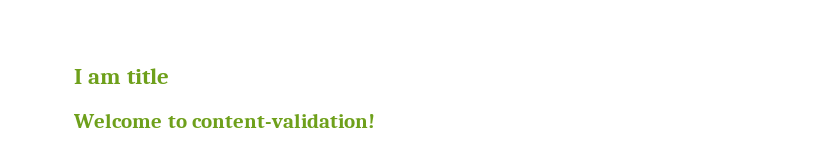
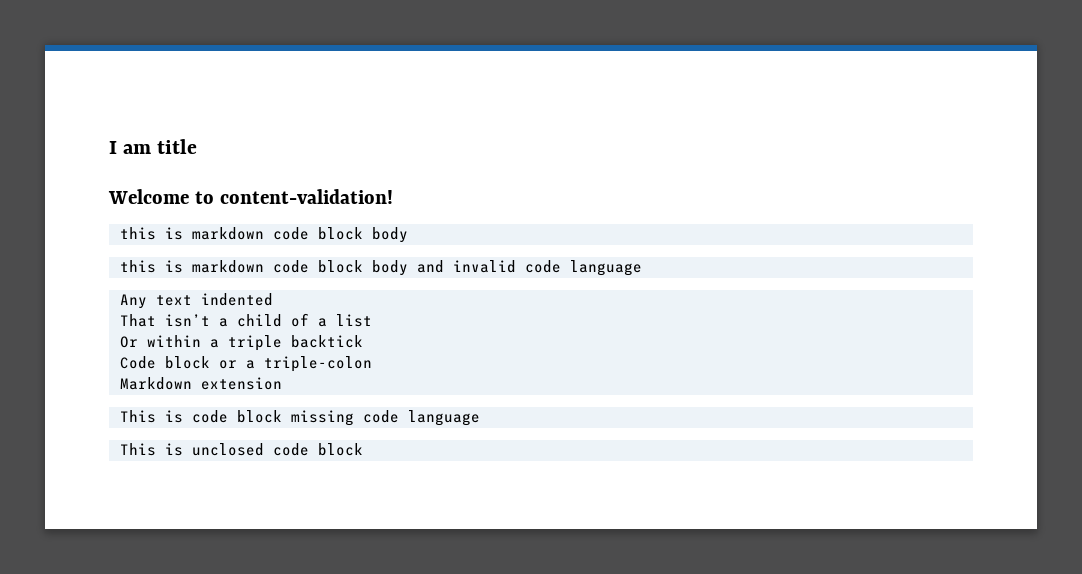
  Welcome to content-validation!
+ this is markdown code block body
+ this is markdown code block body and invalid code language
+ Any text indented
+ That isn’t a child of a list
+ Or within a triple backtick
+ Code block or a triple-colon
+ Markdown extension
+ This is code block missing code language
+ This is unclosed code block

